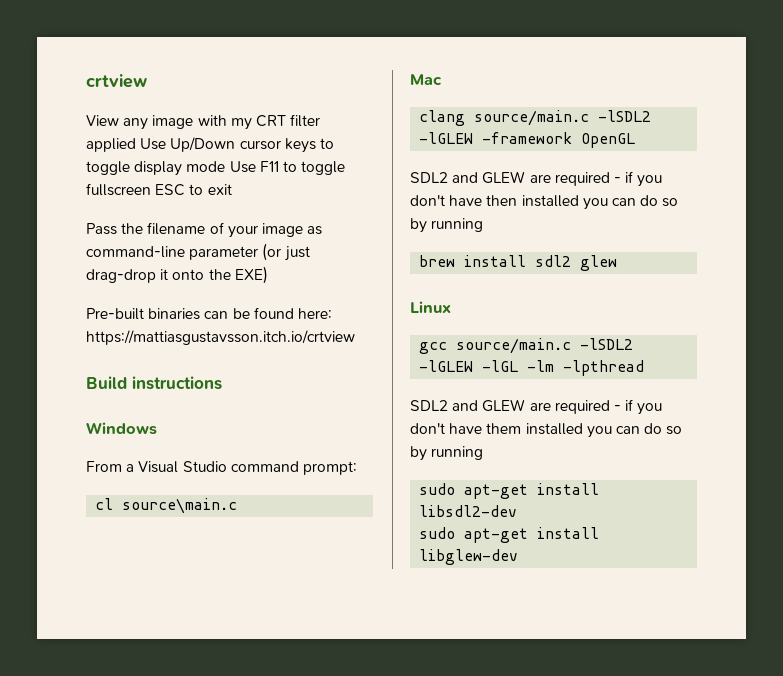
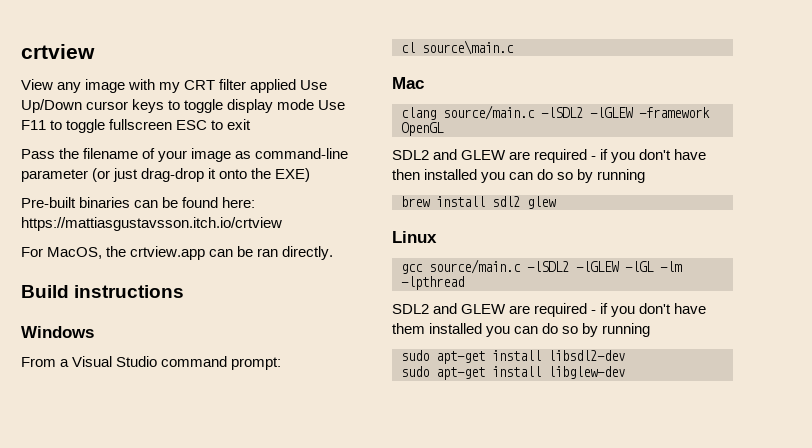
+ For MacOS, the crtview.app can be ran directly.

